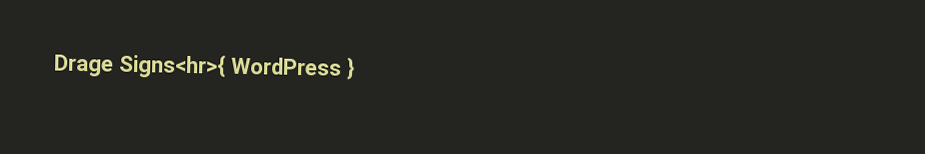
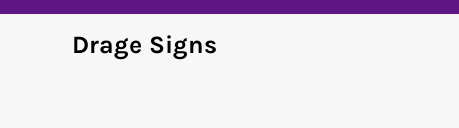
- Drage Signs<hr>{ WordPress }
+ Drage Signs

